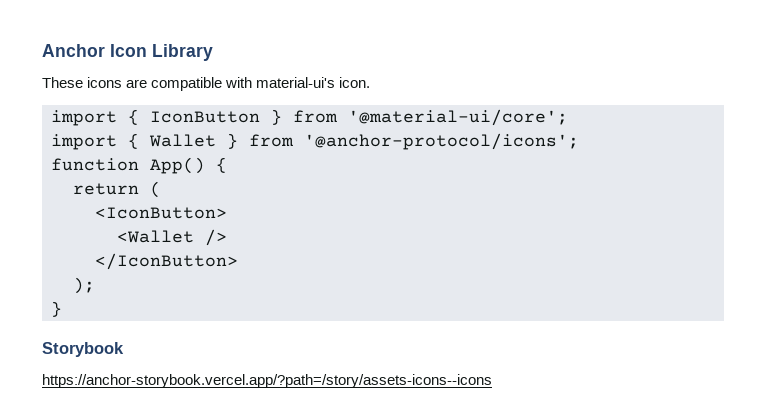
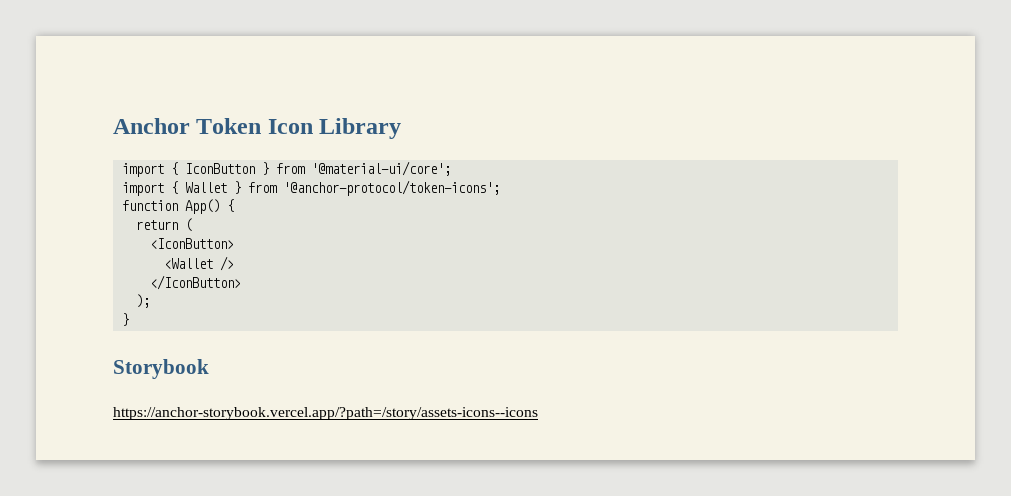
- Anchor Icon Library
+ Anchor Token Icon Library
- These icons are compatible with material-ui's icon.
- import { Wallet } from '@anchor-protocol/icons';
+ import { Wallet } from '@anchor-protocol/token-icons';

